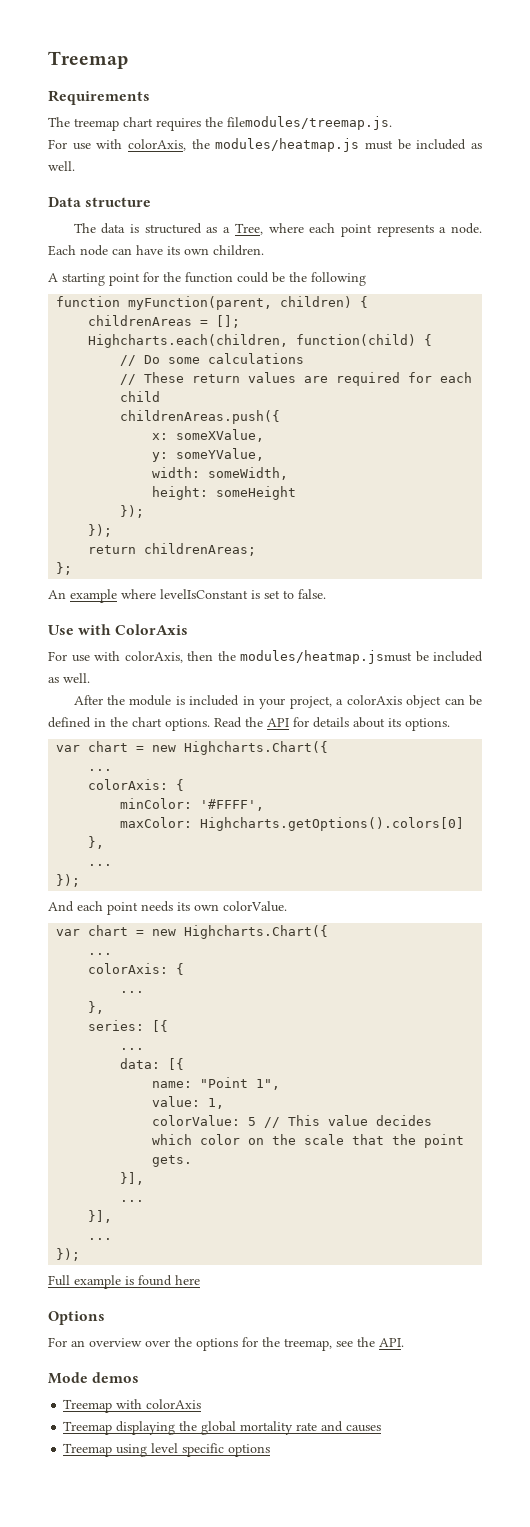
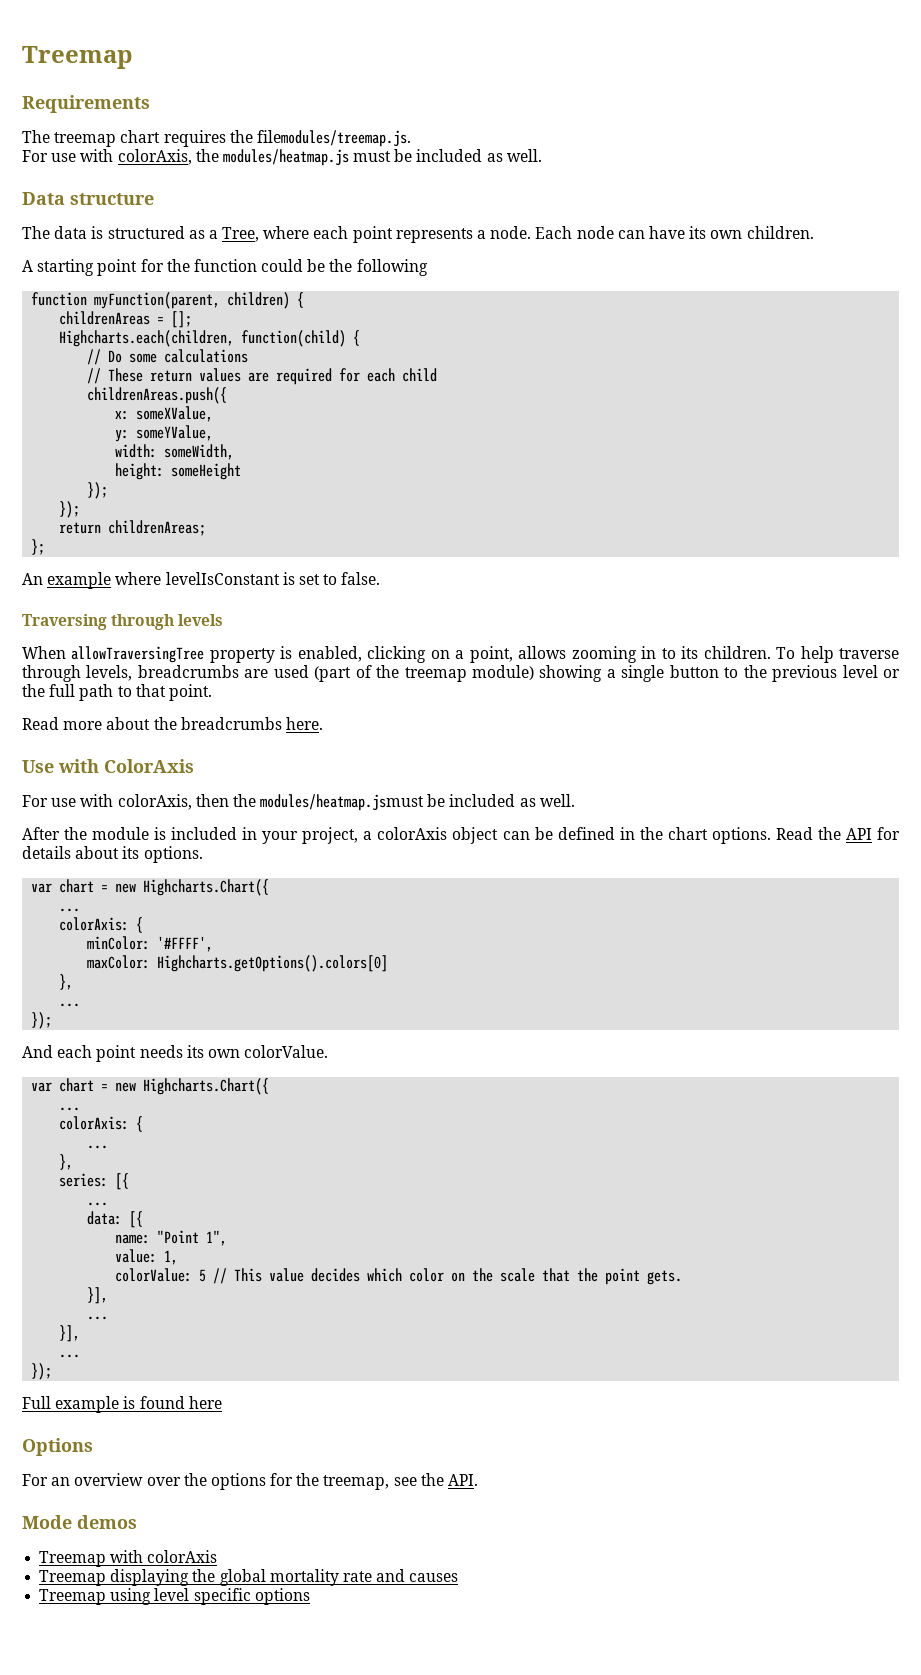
+ Traversing through levels
+ When allowTraversingTree property is enabled, clicking on a point, allows zooming in to its children. To help traverse through levels, breadcrumbs are used (part of the treemap module) showing a single button to the previous level or the full path to that point.
+ Read more about the breadcrumbs here.

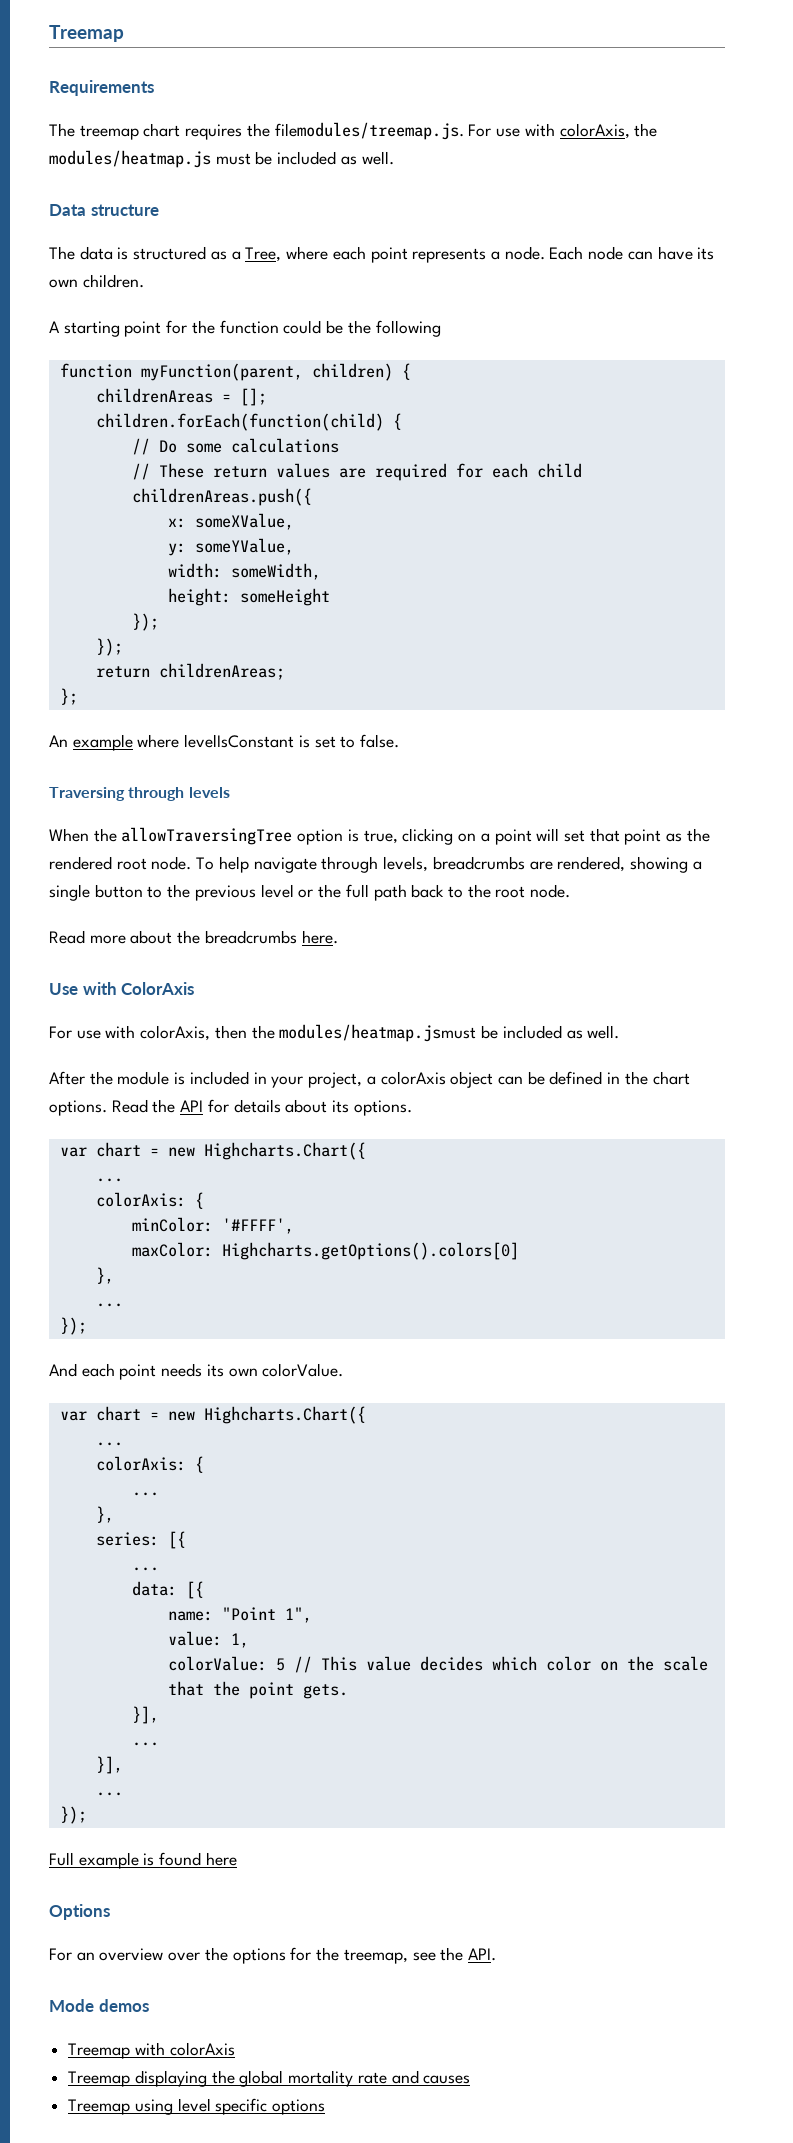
- The treemap chart requires the filemodules/treemap.js.
- For use with colorAxis, the modules/heatmap.js must be included as well.
+ The treemap chart requires the filemodules/treemap.js. For use with colorAxis, the modules/heatmap.js must be included as well.
- Highcharts.each(children, function(child) {
+ children.forEach(function(child) {
- When allowTraversingTree property is enabled, clicking on a point, allows zooming in to its children.
+ When the allowTraversingTree option is true, clicking on a point will set that point as the rendered root node.
- To help traverse through levels, breadcrumbs are used (part of the treemap module) showing a single button to the previous level or the full path to that point.
+ To help navigate through levels, breadcrumbs are rendered, showing a single button to the previous level or the full path back to the root node.

